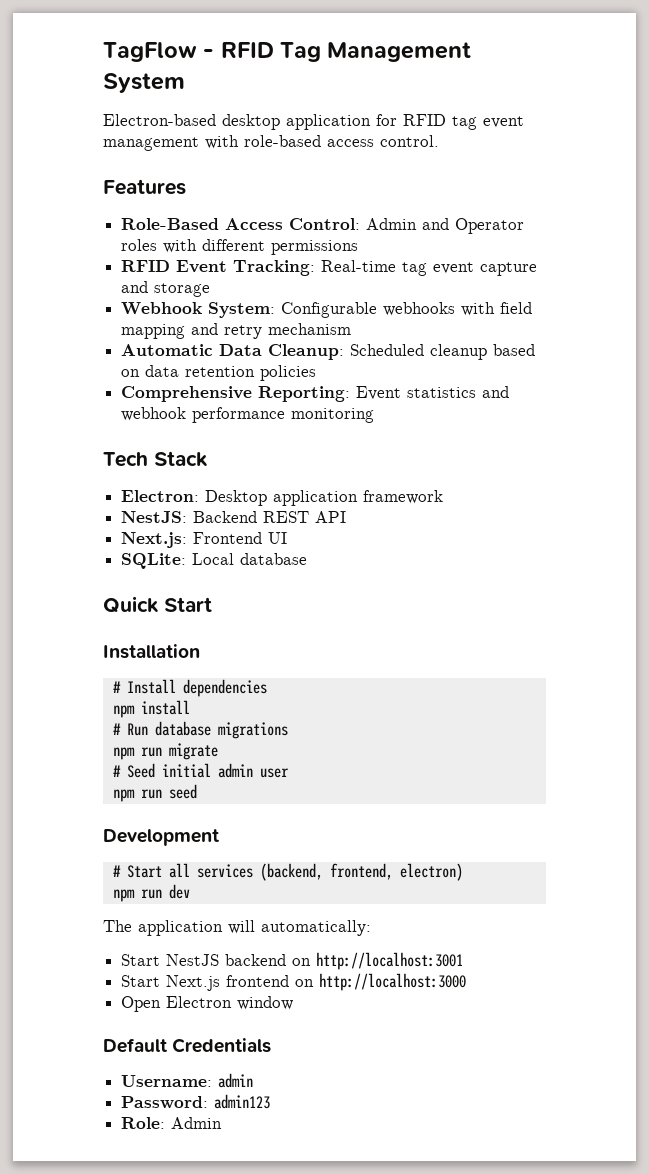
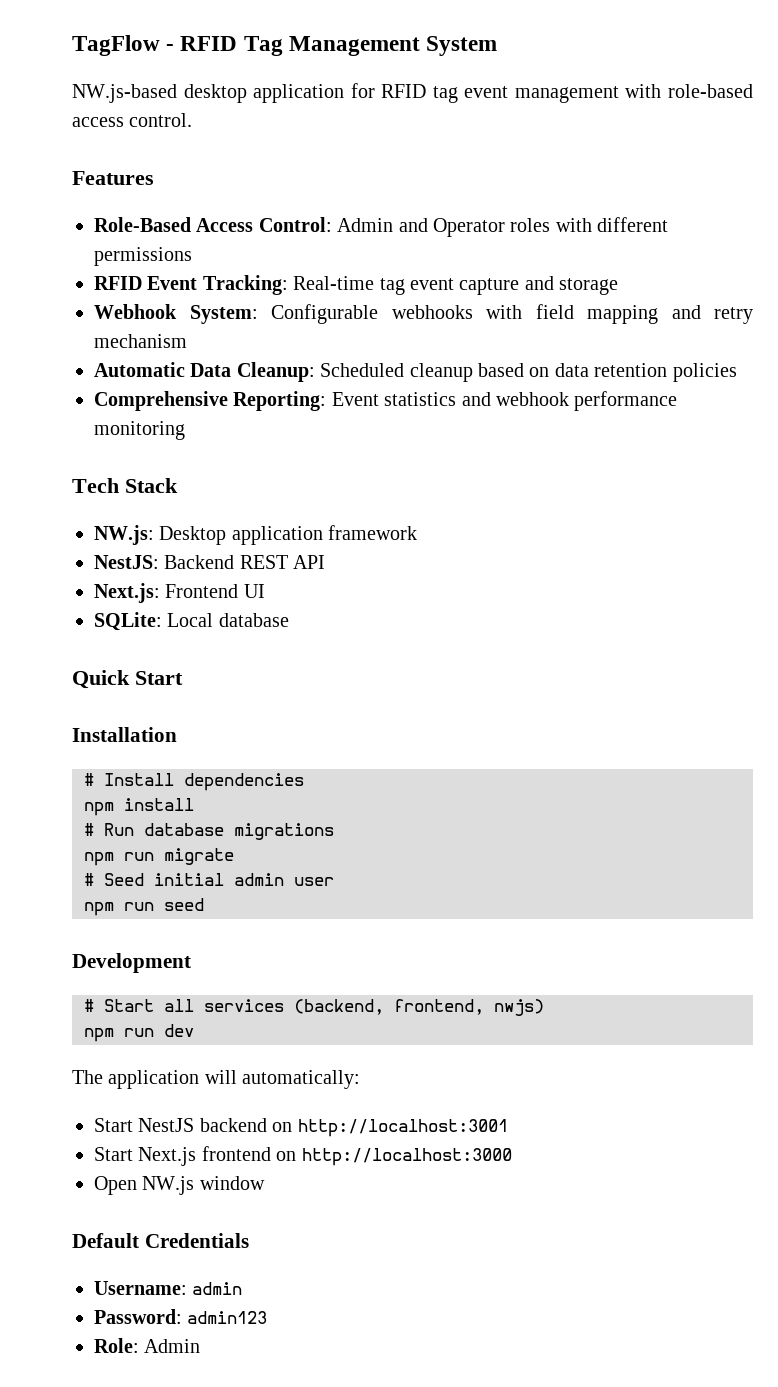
- Electron-based desktop application for RFID tag event management with role-based access control.
+ NW.js-based desktop application for RFID tag event management with role-based access control.
- Electron: Desktop application framework
+ NW.js: Desktop application framework
- # Start all services (backend, frontend, electron)
+ # Start all services (backend, frontend, nwjs)
- Open Electron window
+ Open NW.js window

